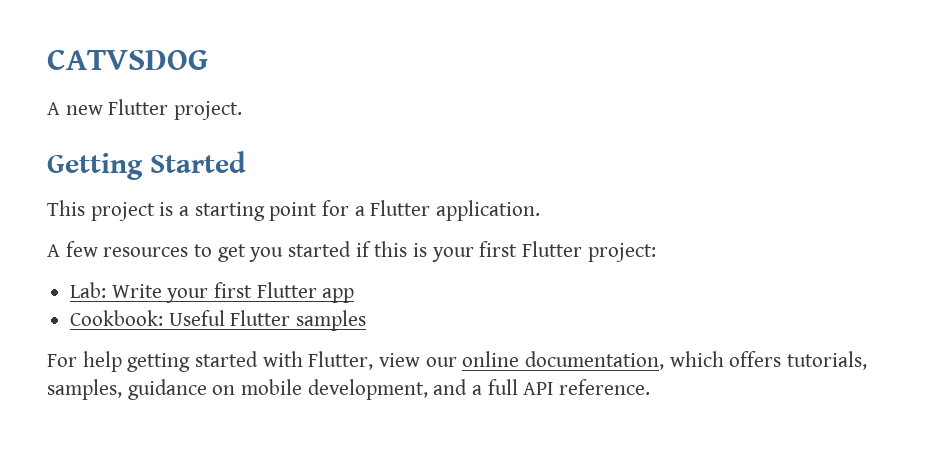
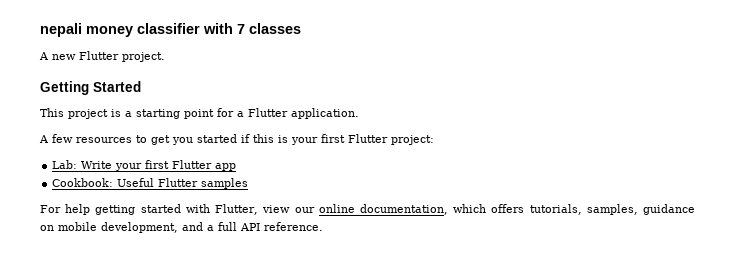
- CATVSDOG
+ nepali money classifier with 7 classes

